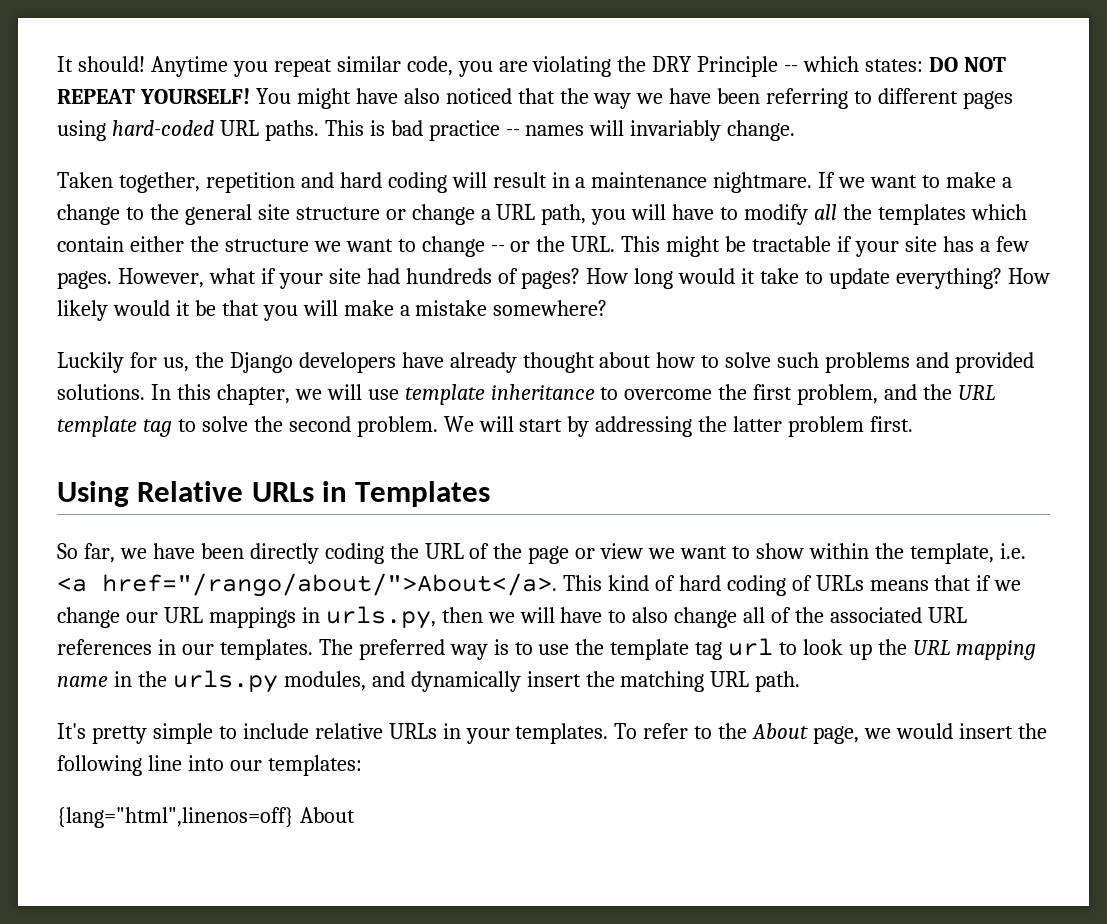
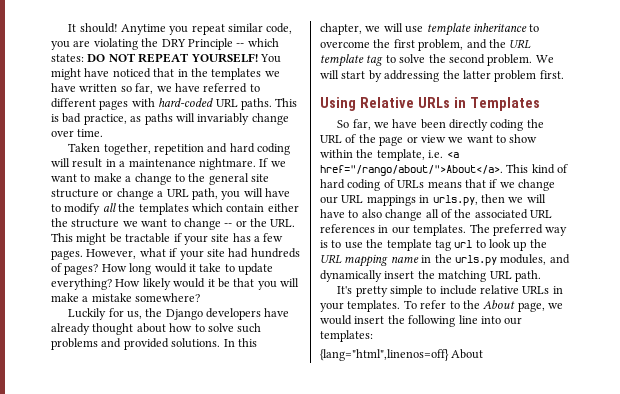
- You might have also noticed that the way we have been referring to different pages using hard-coded URL paths.
+ You might have noticed that in the templates we have written so far, we have referred to different pages with hard-coded URL paths.
- This is bad practice -- names will invariably change.
+ This is bad practice, as paths will invariably change over time.

